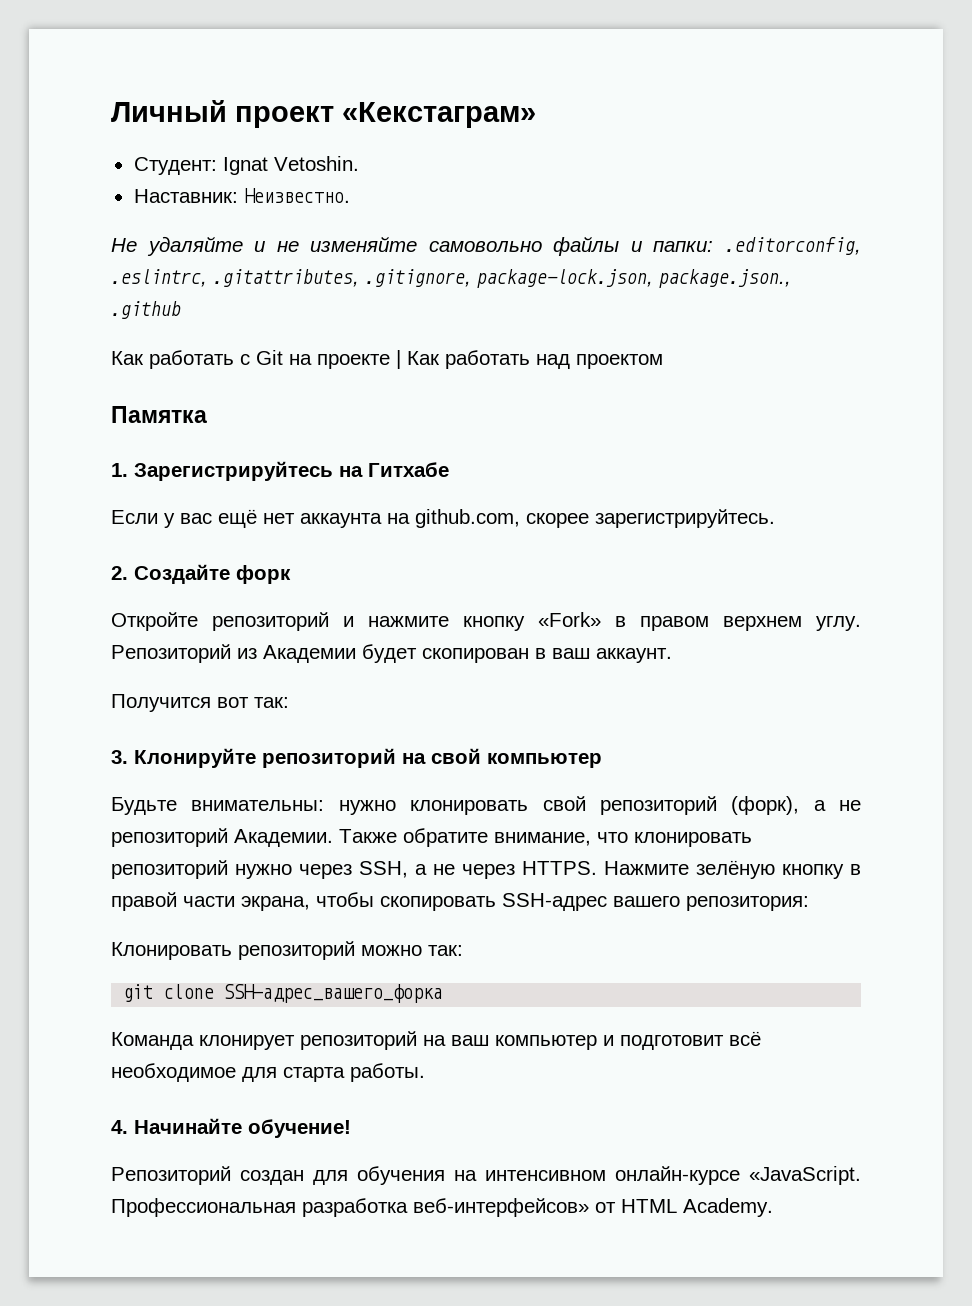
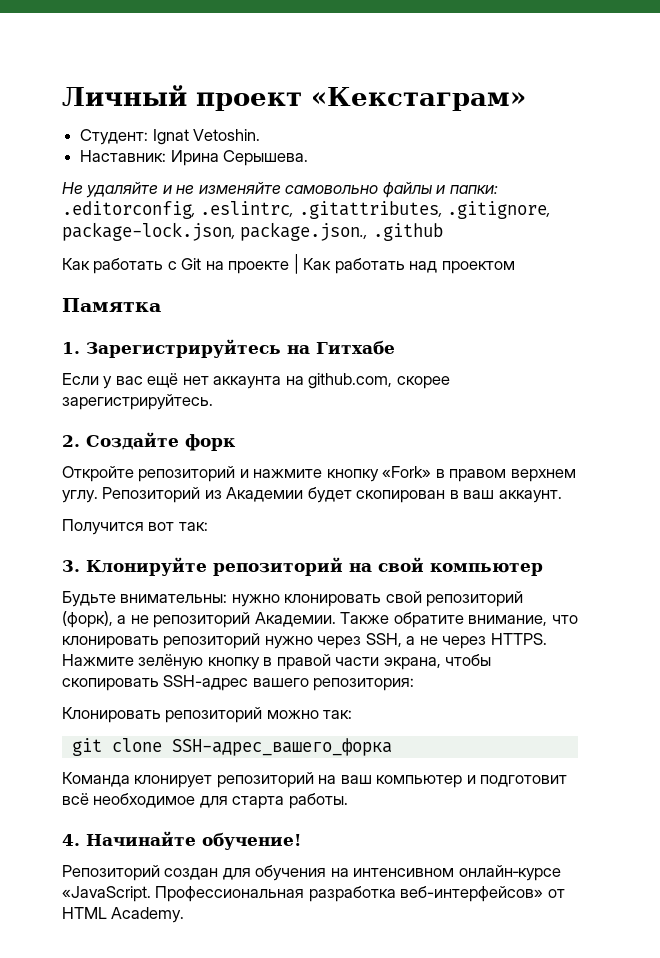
- Наставник: Неизвестно.
+ Наставник: Ирина Серышева.

